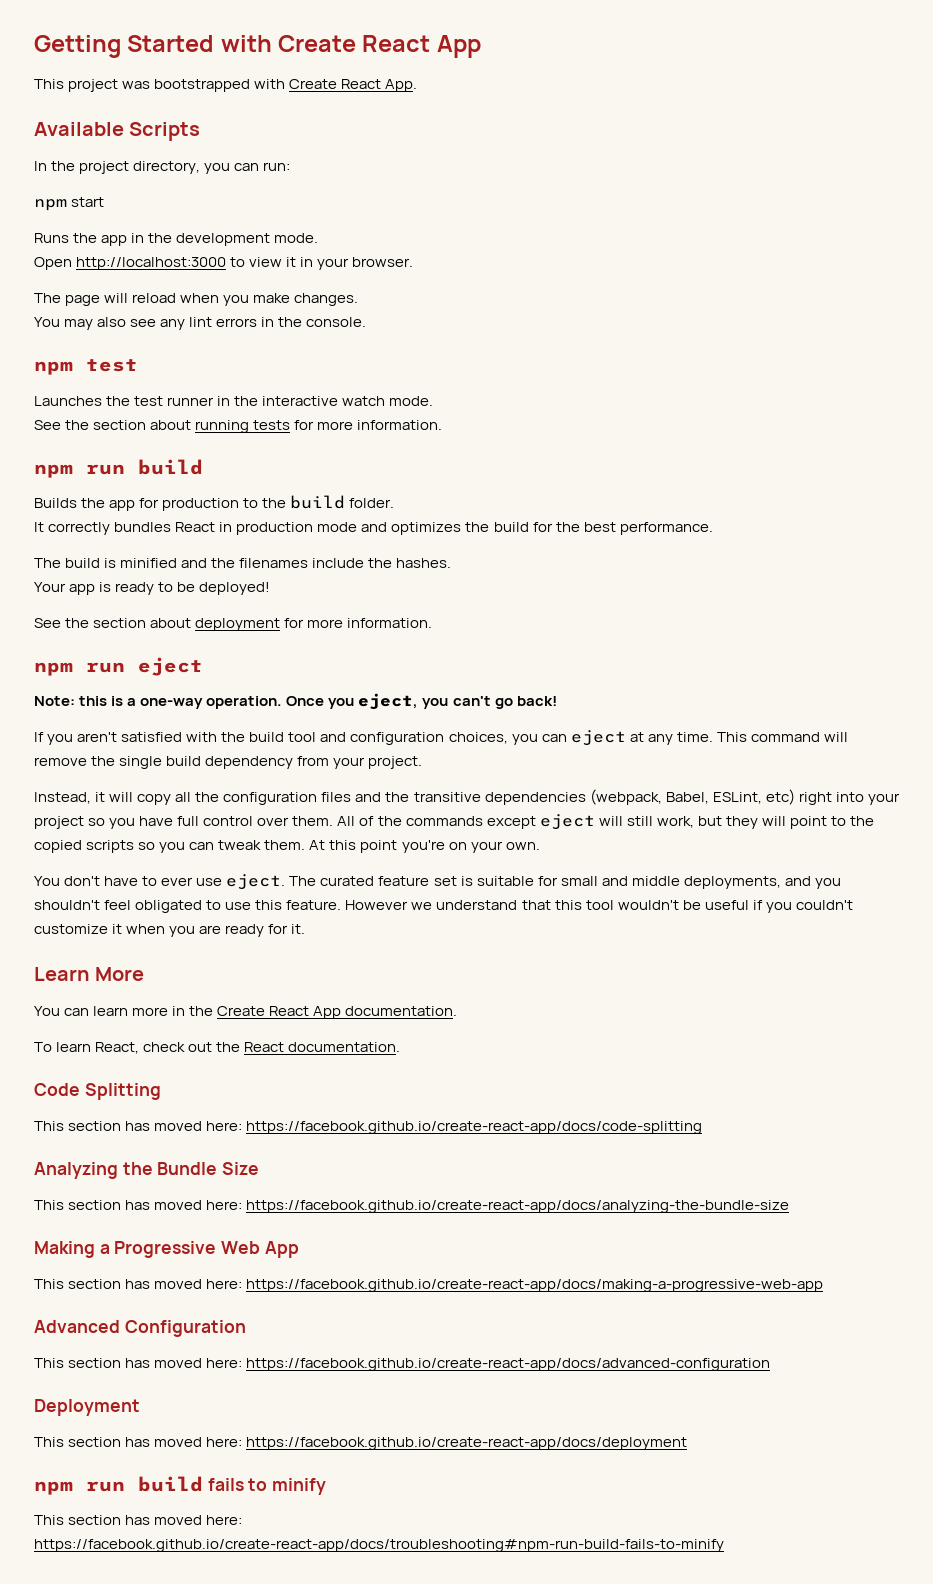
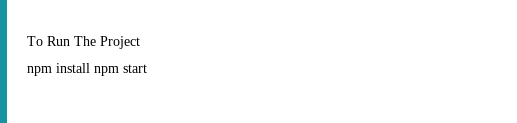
- Getting Started with Create React App
- This project was bootstrapped with Create React App.
- Available Scripts
- In the project directory, you can run:
- npm start
+ To Run The Project
+ npm install npm start
- Runs the app in the development mode.
- Open http://localhost:3000 to view it in your browser.
- The page will reload when you make changes.
- You may also see any lint errors in the console.
- npm test
- Launches the test runner in the interactive watch mode.
- See the section about running tests for more information.
- npm run build
- Builds the app for production to the build folder.
- It correctly bundles React in production mode and optimizes the build for the best performance.
- The build is minified and the filenames include the hashes.
- Your app is ready to be deployed!
- See the section about deployment for more information.
- npm run eject
- Note: this is a one-way operation. Once you eject, you can't go back!
- If you aren't satisfied with the build tool and configuration choices, you can eject at any time. This command will remove the single build dependency from your project.
- Instead, it will copy all the configuration files and the transitive dependencies (webpack, Babel, ESLint, etc) right into your project so you have full control over them. All of the commands except eject will still work, but they will point to the copied scripts so you can tweak them. At this point you're on your own.
- You don't have to ever use eject. The curated feature set is suitable for small and middle deployments, and you shouldn't feel obligated to use this feature. However we understand that this tool wouldn't be useful if you couldn't customize it when you are ready for it.
- Learn More
- You can learn more in the Create React App documentation.
- To learn React, check out the React documentation.
- Code Splitting
- This section has moved here: https://facebook.github.io/create-react-app/docs/code-splitting
- Analyzing the Bundle Size
- This section has moved here: https://facebook.github.io/create-react-app/docs/analyzing-the-bundle-size
- Making a Progressive Web App
- This section has moved here: https://facebook.github.io/create-react-app/docs/making-a-progressive-web-app
- Advanced Configuration
- This section has moved here: https://facebook.github.io/create-react-app/docs/advanced-configuration
- Deployment
- This section has moved here: https://facebook.github.io/create-react-app/docs/deployment
- npm run build fails to minify
- This section has moved here: https://facebook.github.io/create-react-app/docs/troubleshooting#npm-run-build-fails-to-minify

